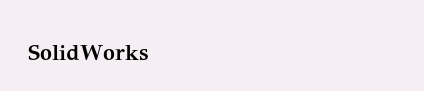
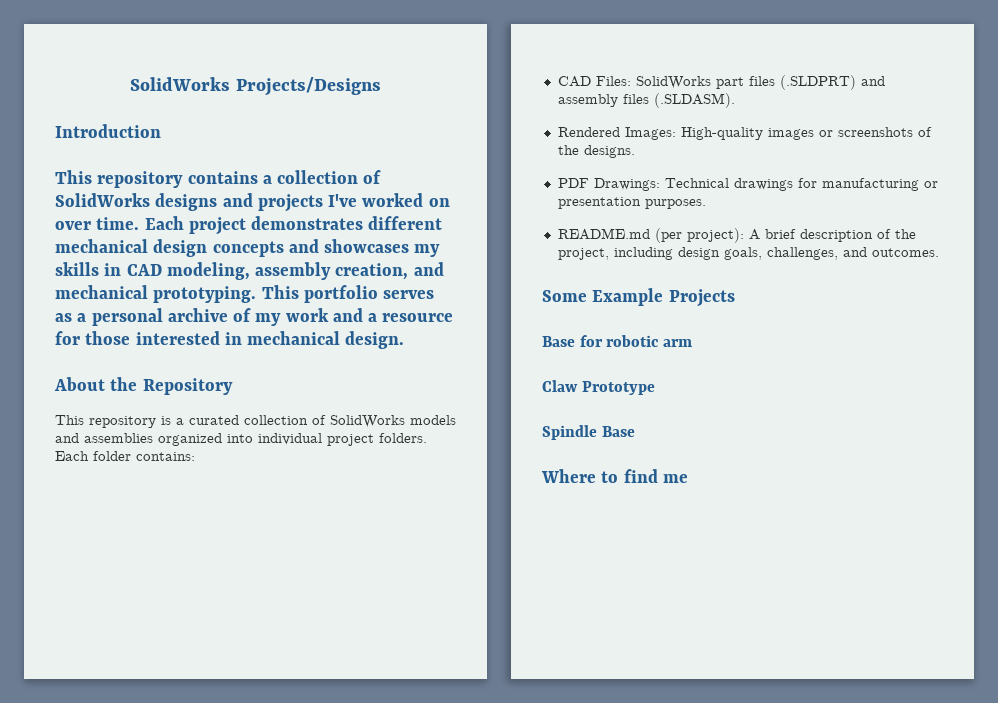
- SolidWorks
+ SolidWorks Projects/Designs
+ Introduction
+ This repository contains a collection of SolidWorks designs and projects I've worked on over time. Each project demonstrates different mechanical design concepts and showcases my skills in CAD modeling, assembly creation, and mechanical prototyping. This portfolio serves as a personal archive of my work and a resource for those interested in mechanical design.
+ About the Repository
+ This repository is a curated collection of SolidWorks models and assemblies organized into individual project folders. Each folder contains:
+ CAD Files: SolidWorks part files (.SLDPRT) and assembly files (.SLDASM).
+ Rendered Images: High-quality images or screenshots of the designs.
+ PDF Drawings: Technical drawings for manufacturing or presentation purposes.
+ README.md (per project): A brief description of the project, including design goals, challenges, and outcomes.
+ Some Example Projects
+ Base for robotic arm
+ Claw Prototype
+ Spindle Base
+ Where to find me

